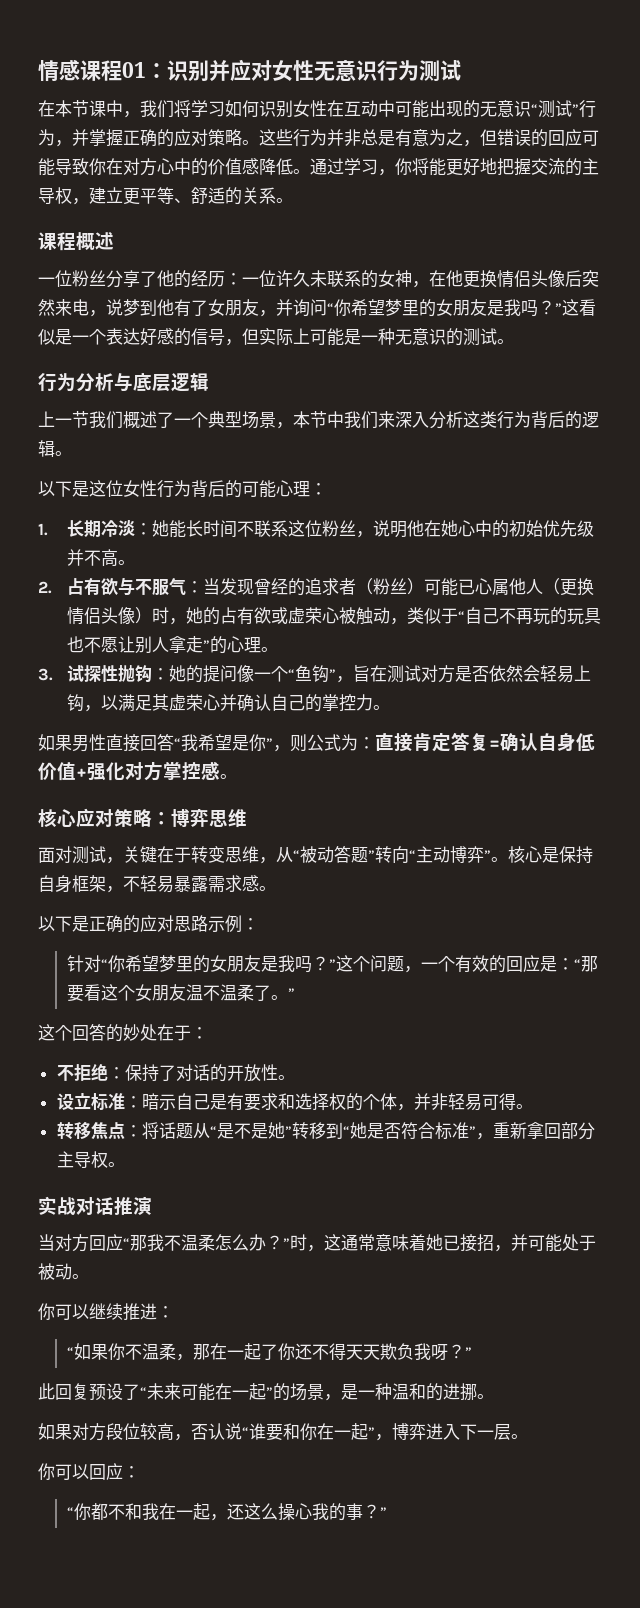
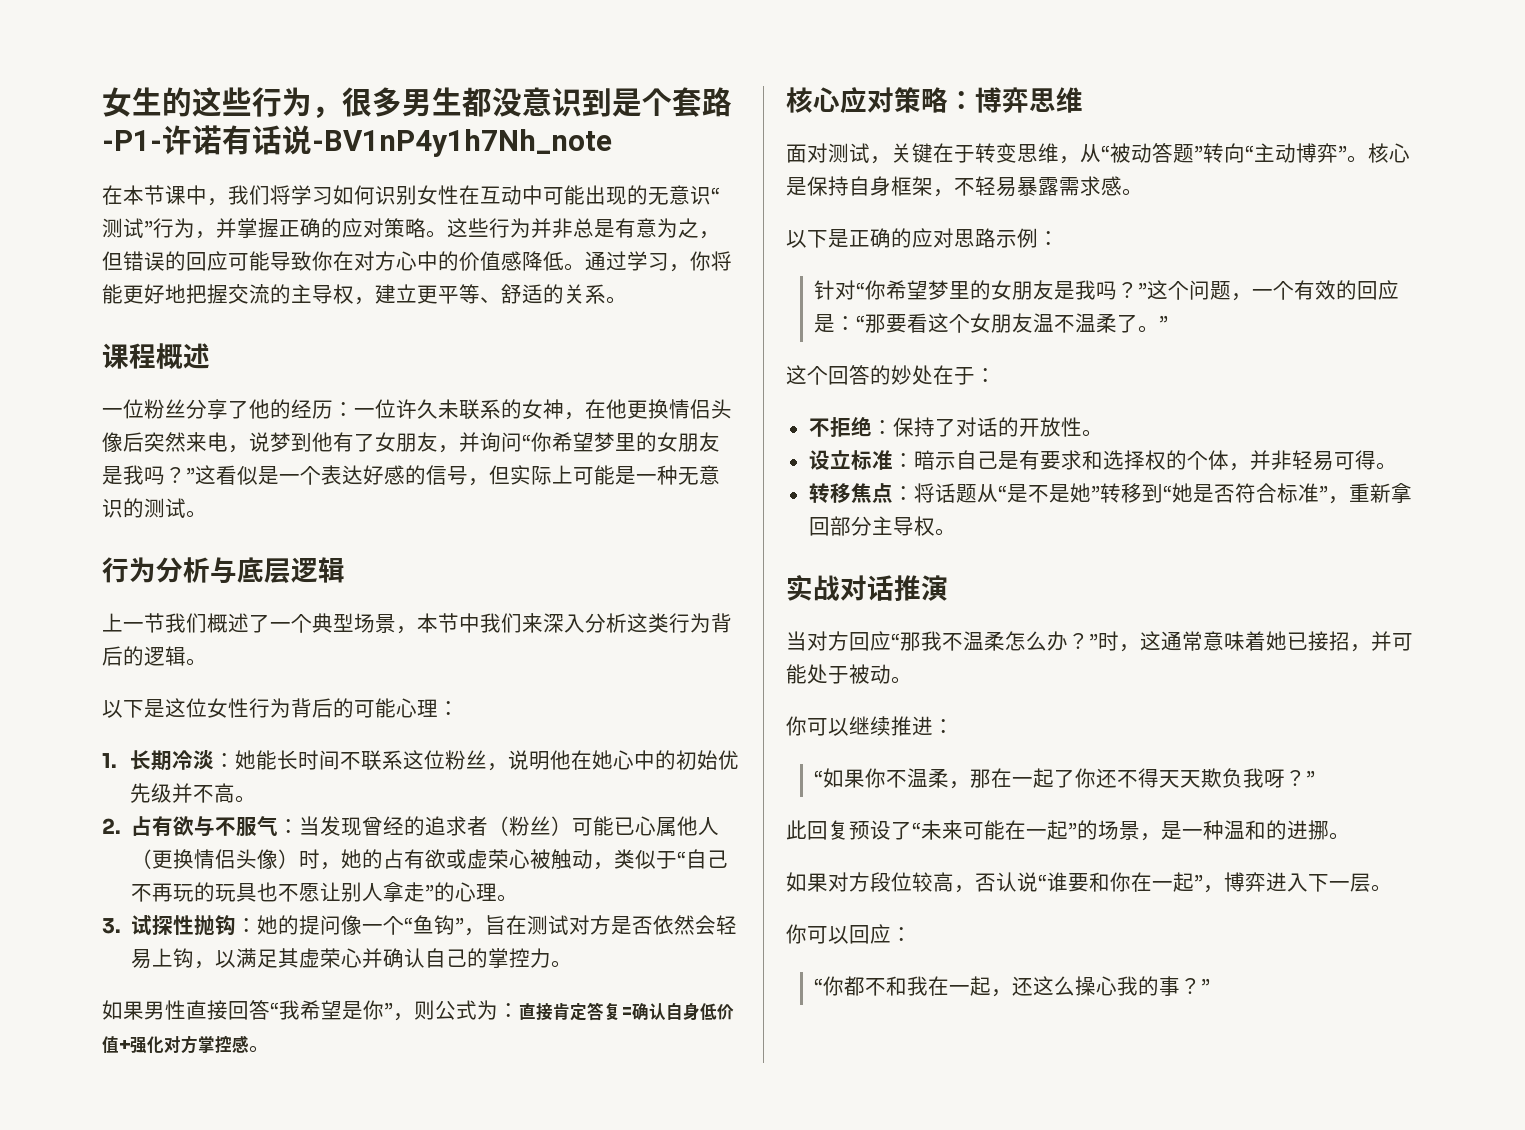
- 情感课程01：识别并应对女性无意识行为测试
+ 女生的这些行为，很多男生都没意识到是个套路-P1-许诺有话说-BV1nP4y1h7Nh_note

